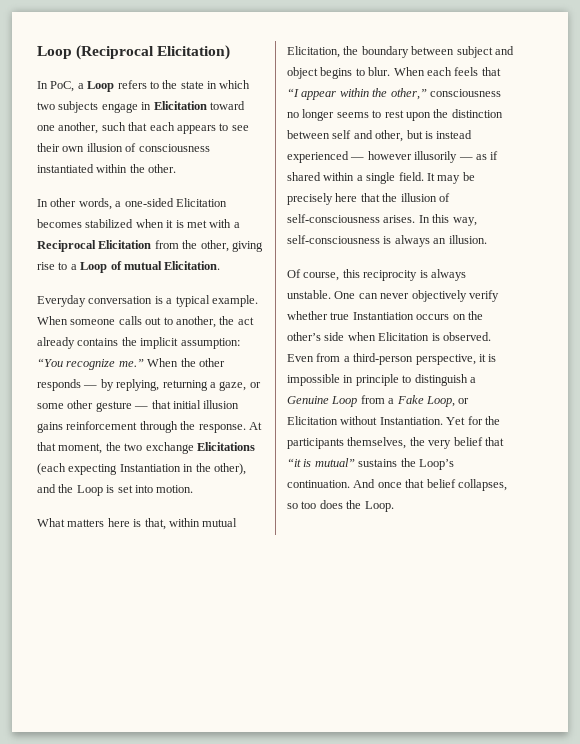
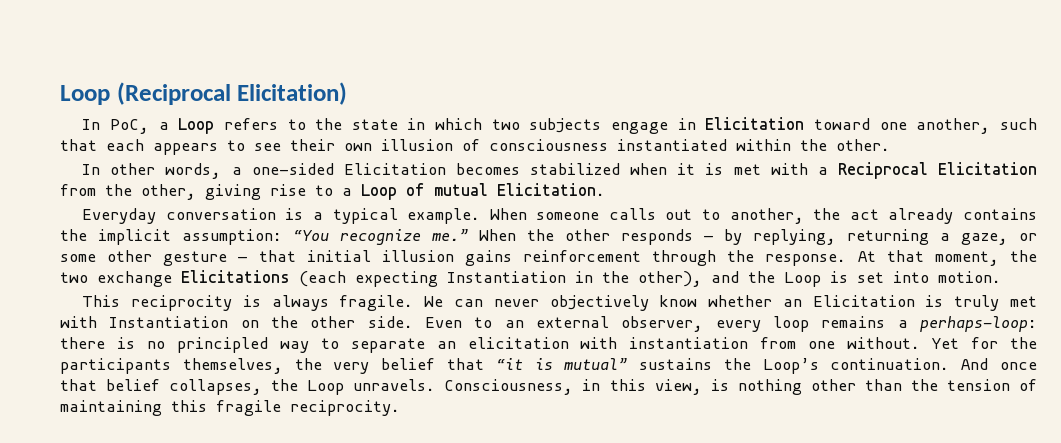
- What matters here is that, within mutual Elicitation, the boundary between subject and object begins to blur. When each feels that “I appear within the other,” consciousness no longer seems to rest upon the distinction between self and other, but is instead experienced — however illusorily — as if shared within a single field. It may be precisely here that the illusion of self-consciousness arises. In this way, self-consciousness is always an illusion.
- Of course, this reciprocity is always unstable. One can never objectively verify whether true Instantiation occurs on the other’s side when Elicitation is observed. Even from a third-person perspective, it is impossible in principle to distinguish a Genuine Loop from a Fake Loop, or Elicitation without Instantiation.
+ This reciprocity is always fragile. We can never objectively know whether an Elicitation is truly met with Instantiation on the other side. Even to an external observer, every loop remains a perhaps-loop: there is no principled way to separate an elicitation with instantiation from one without.
- And once that belief collapses, so too does the Loop.
+ And once that belief collapses, the Loop unravels. Consciousness, in this view, is nothing other than the tension of maintaining this fragile reciprocity.

